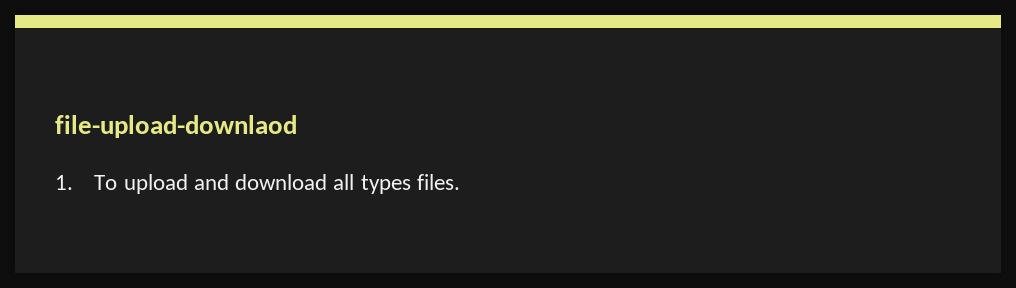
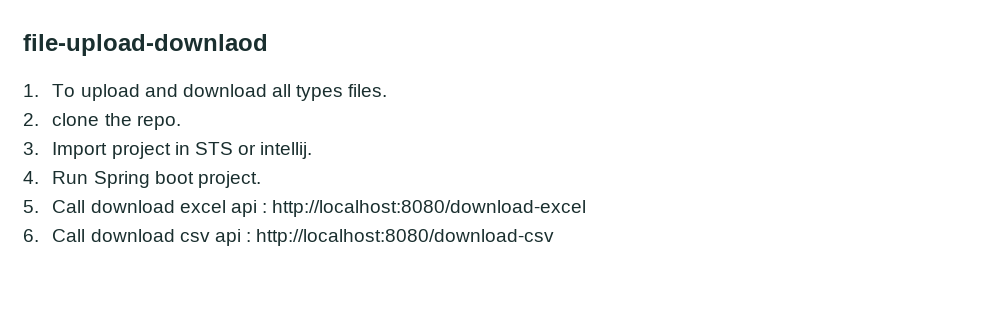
+ 2. clone the repo.
+ 3. Import project in STS or intellij.
+ 4. Run Spring boot project.
+ 5. Call download excel api : http://localhost:8080/download-excel
+ 6. Call download csv api : http://localhost:8080/download-csv

